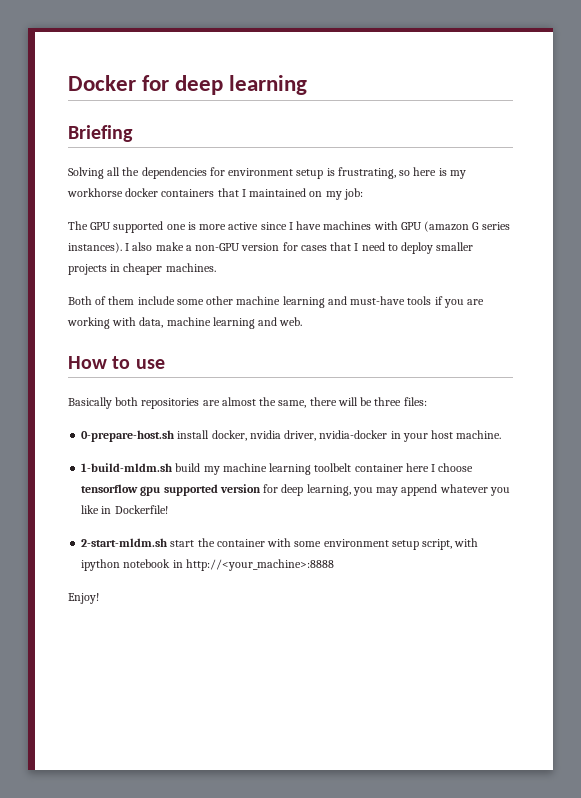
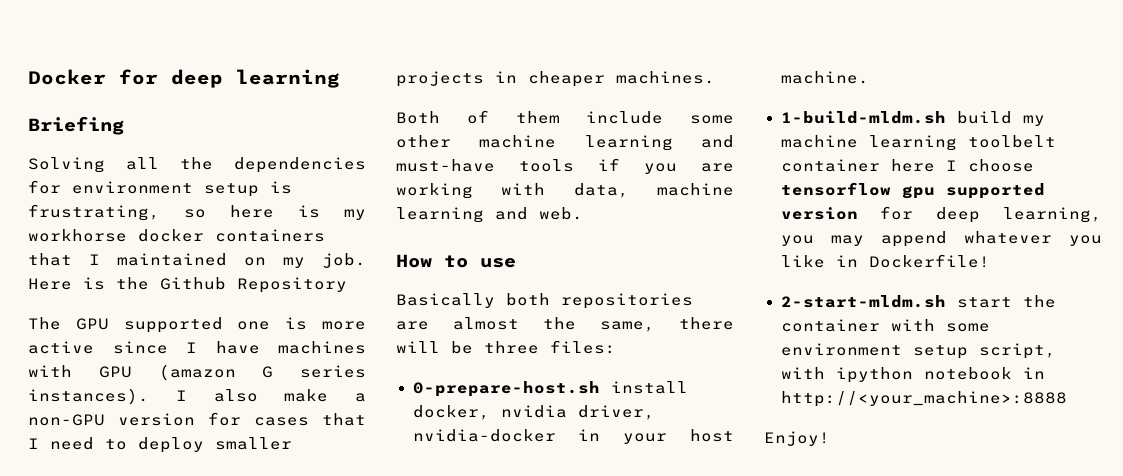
- Solving all the dependencies for environment setup is frustrating, so here is my workhorse docker containers that I maintained on my job:
+ Solving all the dependencies for environment setup is frustrating, so here is my workhorse docker containers that I maintained on my job. Here is the Github Repository

